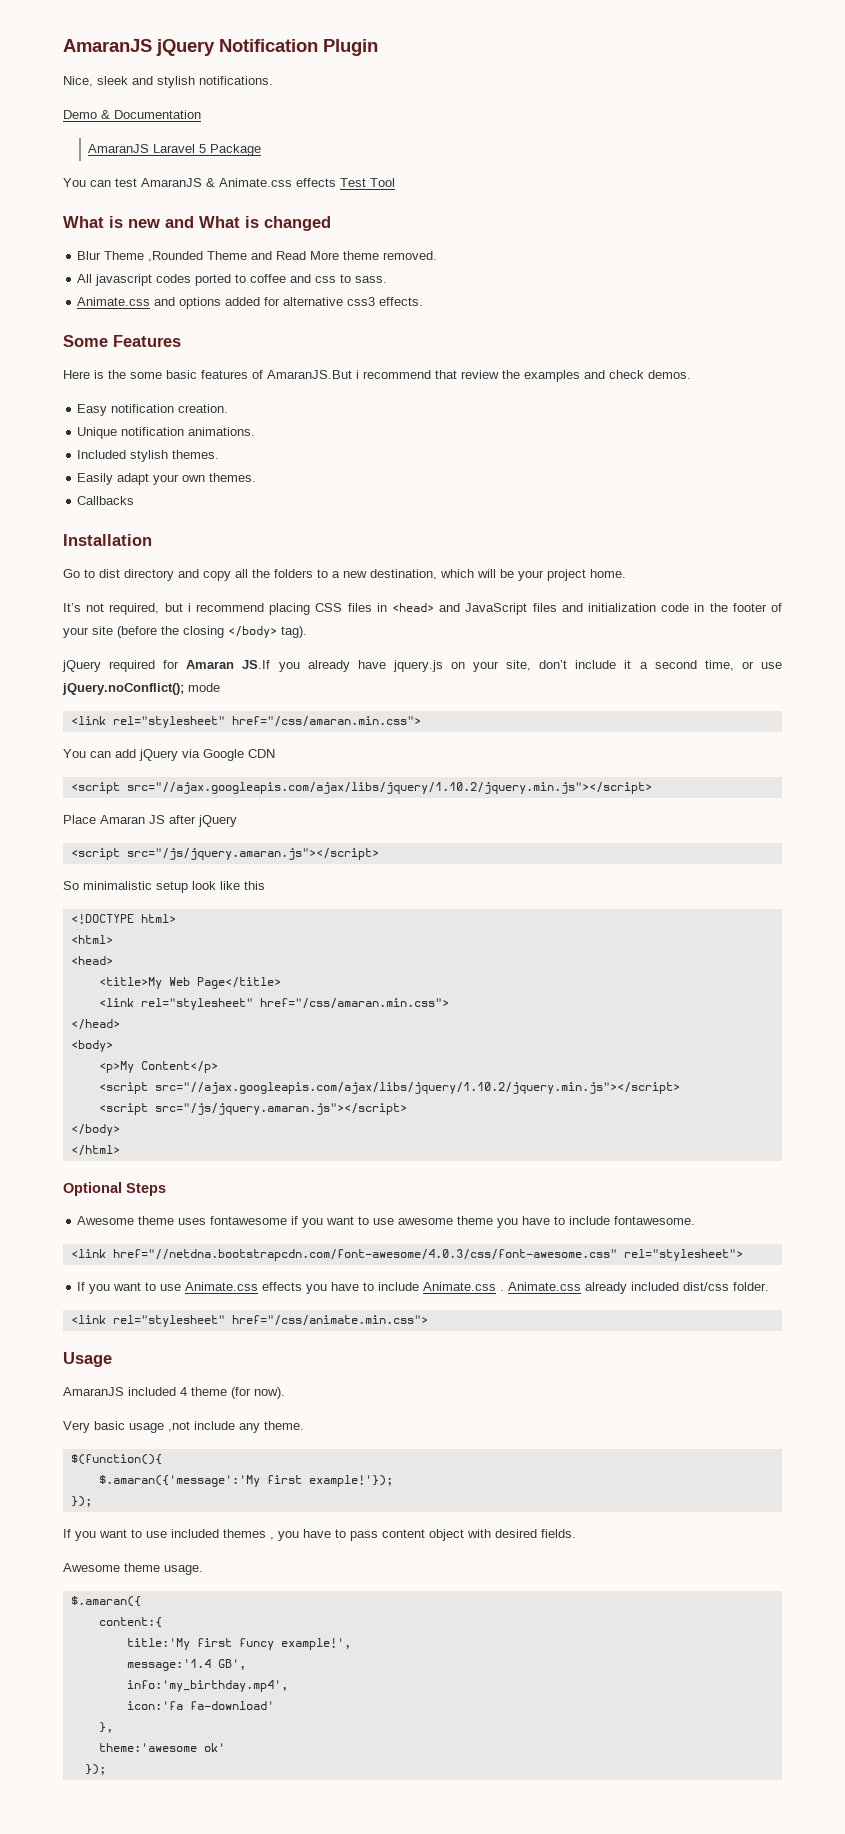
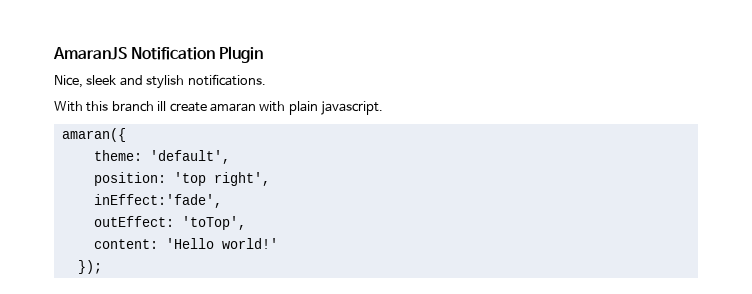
- AmaranJS jQuery Notification Plugin
+ AmaranJS Notification Plugin
- Demo & Documentation
- AmaranJS Laravel 5 Package
- You can test AmaranJS & Animate.css effects Test Tool
- What is new and What is changed
- Blur Theme ,Rounded Theme and Read More theme removed.
- All javascript codes ported to coffee and css to sass.
- Animate.css and options added for alternative css3 effects.
- Some Features
- Here is the some basic features of AmaranJS.But i recommend that review the examples and check demos.
- Easy notification creation.
- Unique notification animations.
- Included stylish themes.
- Easily adapt your own themes.
- Callbacks
- Installation
- Go to dist directory and copy all the folders to a new destination, which will be your project home.
- It’s not required, but i recommend placing CSS files in <head> and JavaScript files and initialization code in the footer of your site (before the closing </body> tag).
- jQuery required for Amaran JS.If you already have jquery.js on your site, don’t include it a second time, or use jQuery.noConflict(); mode
- <link rel="stylesheet" href="/css/amaran.min.css">
- You can add jQuery via Google CDN
- <script src="//ajax.googleapis.com/ajax/libs/jquery/1.10.2/jquery.min.js"></script>
- Place Amaran JS after jQuery
- <script src="/js/jquery.amaran.js"></script>
- So minimalistic setup look like this
- <!DOCTYPE html>
- <html>
- <head>
- <title>My Web Page</title>
- <link rel="stylesheet" href="/css/amaran.min.css">
- </head>
- <body>
- <p>My Content</p>
- <script src="//ajax.googleapis.com/ajax/libs/jquery/1.10.2/jquery.min.js"></script>
- <script src="/js/jquery.amaran.js"></script>
- </body>
- </html>
- Optional Steps
- Awesome theme uses fontawesome if you want to use awesome theme you have to include fontawesome.
- <link href="//netdna.bootstrapcdn.com/font-awesome/4.0.3/css/font-awesome.css" rel="stylesheet">
- If you want to use Animate.css effects you have to include Animate.css . Animate.css already included dist/css folder.
- <link rel="stylesheet" href="/css/animate.min.css">
- Usage
- AmaranJS included 4 theme (for now).
- Very basic usage ,not include any theme.
- $(function(){
- $.amaran({'message':'My first example!'});
- });
- If you want to use included themes , you have to pass content object with desired fields.
- Awesome theme usage.
- $.amaran({
- content:{
- title:'My first funcy example!',
- message:'1.4 GB',
- info:'my_birthday.mp4',
- icon:'fa fa-download'
- },
- theme:'awesome ok'
+ With this branch ill create amaran with plain javascript.
+ amaran({
+ theme: 'default',
+ position: 'top right',
+ inEffect:'fade',
+ outEffect: 'toTop',
+ content: 'Hello world!'

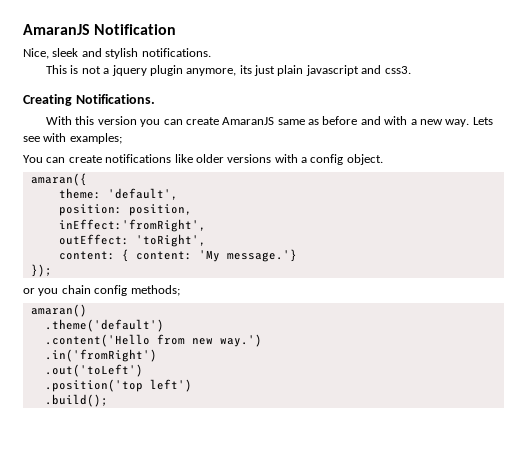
- AmaranJS Notification Plugin
+ AmaranJS Notification
- With this branch ill create amaran with plain javascript.
+ This is not a jquery plugin anymore, its just plain javascript and css3.
+ Creating Notifications.
+ With this version you can create AmaranJS same as before and with a new way. Lets see with examples;
+ You can create notifications like older versions with a config object.
- position: 'top right',
- inEffect:'fade',
+ position: position,
+ inEffect:'fromRight',
- outEffect: 'toTop',
- content: 'Hello world!'
+ outEffect: 'toRight',
+ content: { content: 'My message.'}
  });
+ or you chain config methods;
+ amaran()
+ .theme('default')
+ .content('Hello from new way.')
+ .in('fromRight')
+ .out('toLeft')
+ .position('top left')
+ .build();

